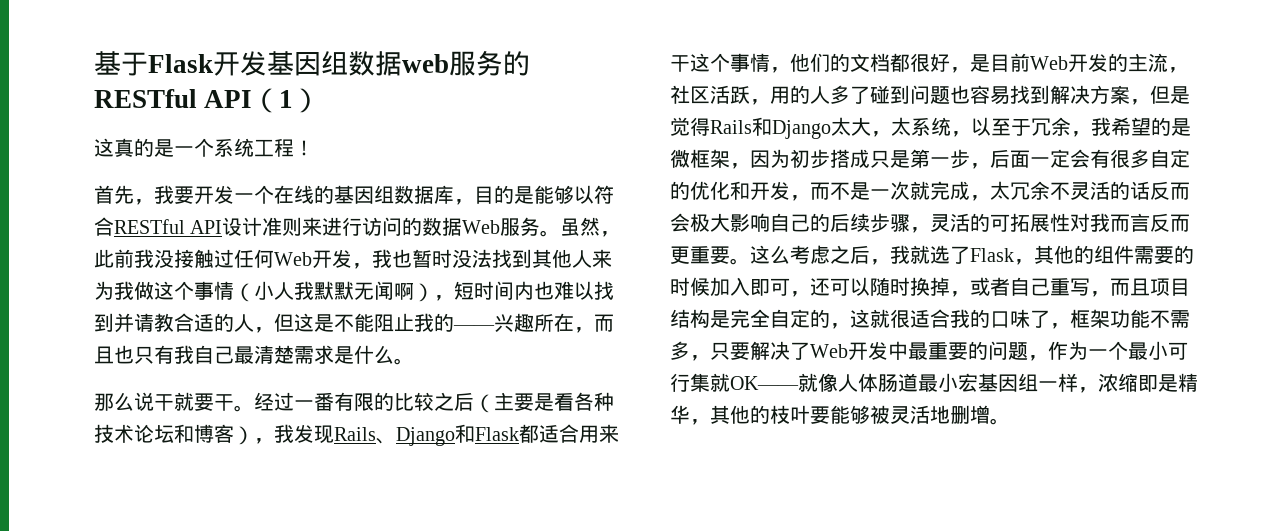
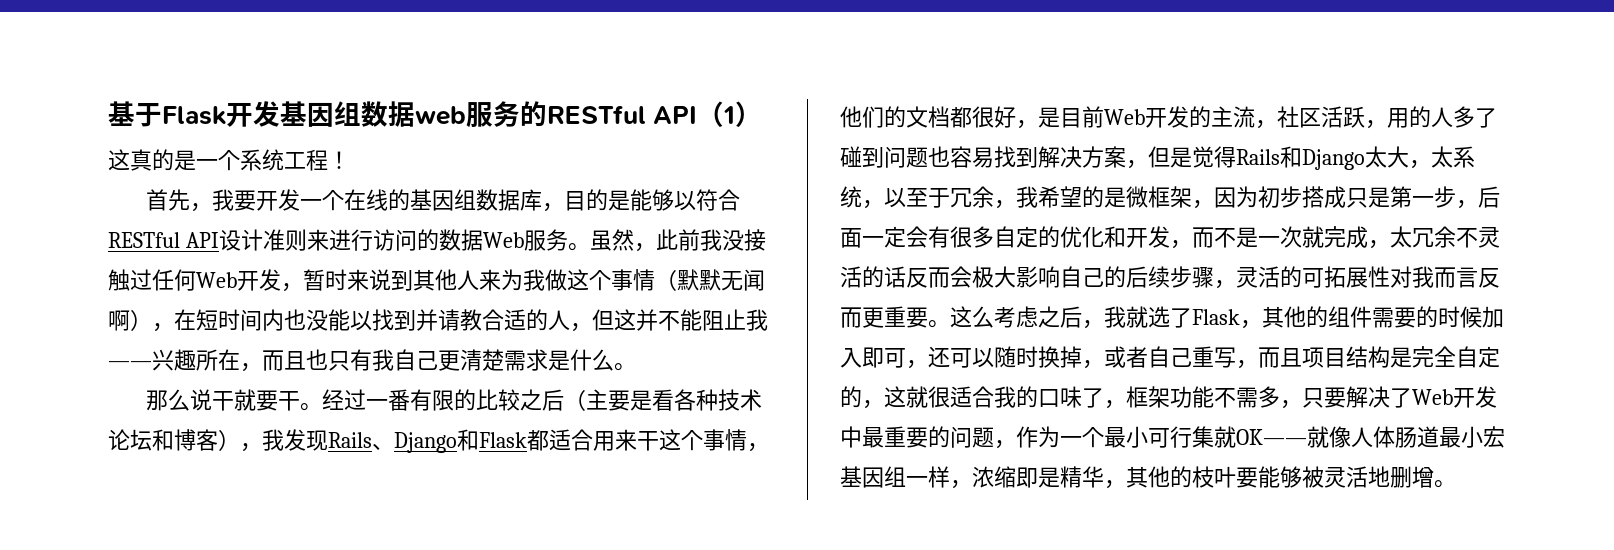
- 虽然，此前我没接触过任何Web开发，我也暂时没法找到其他人来为我做这个事情（小人我默默无闻啊），短时间内也难以找到并请教合适的人，但这是不能阻止我的——兴趣所在，而且也只有我自己最清楚需求是什么。
+ 虽然，此前我没接触过任何Web开发，暂时来说到其他人来为我做这个事情（默默无闻啊），在短时间内也没能以找到并请教合适的人，但这并不能阻止我——兴趣所在，而且也只有我自己更清楚需求是什么。

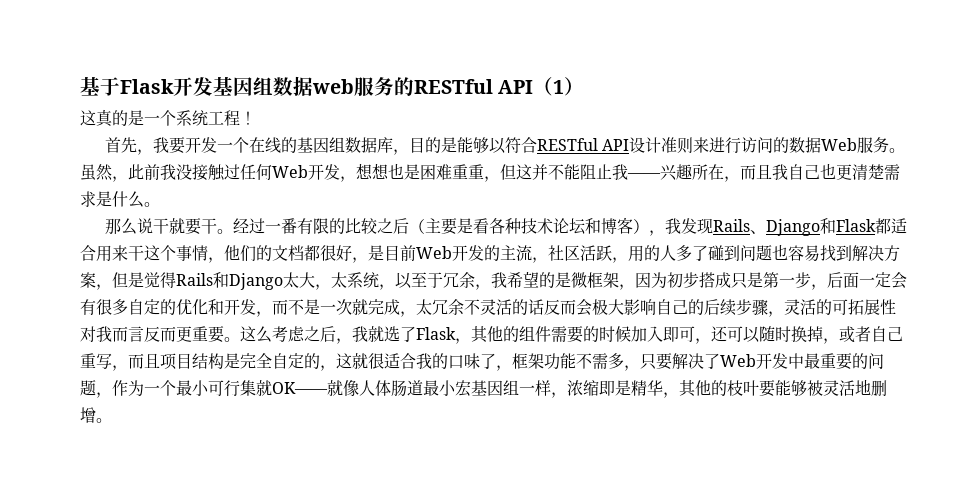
- 虽然，此前我没接触过任何Web开发，暂时来说到其他人来为我做这个事情（默默无闻啊），在短时间内也没能以找到并请教合适的人，但这并不能阻止我——兴趣所在，而且也只有我自己更清楚需求是什么。
+ 虽然，此前我没接触过任何Web开发，想想也是困难重重，但这并不能阻止我——兴趣所在，而且我自己也更清楚需求是什么。

